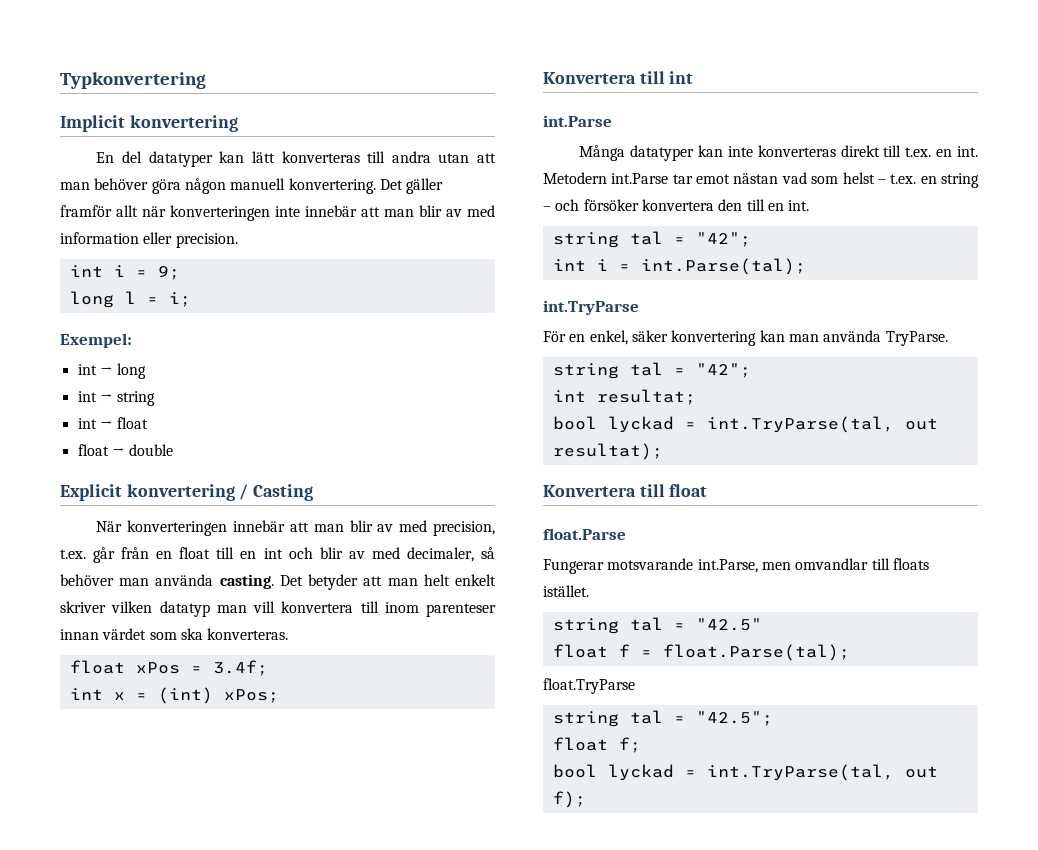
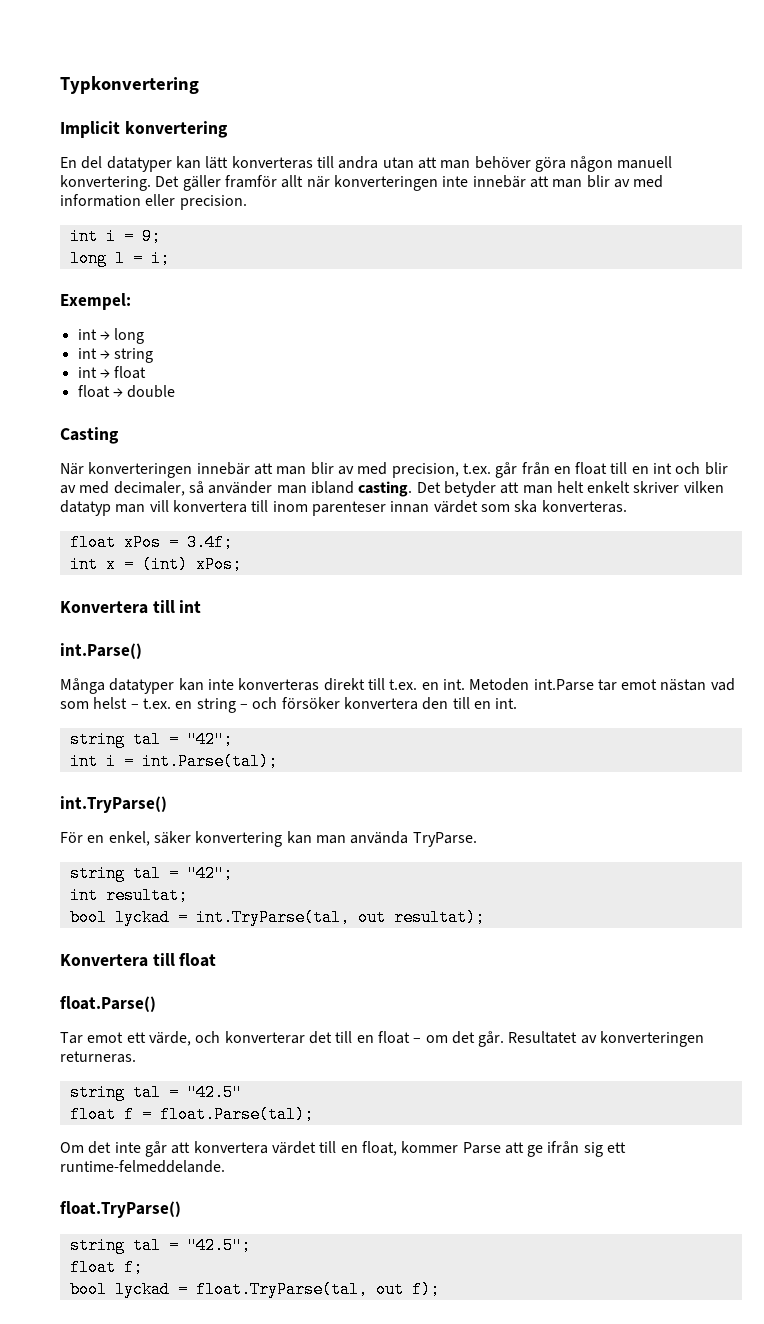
- Explicit konvertering / Casting
+ Casting
- När konverteringen innebär att man blir av med precision, t.ex. går från en float till en int och blir av med decimaler, så behöver man använda casting.
+ När konverteringen innebär att man blir av med precision, t.ex. går från en float till en int och blir av med decimaler, så använder man ibland casting.
  Konvertera till int
- int.Parse
+ int.Parse()
- Metodern int.Parse tar emot nästan vad som helst – t.ex. en string – och försöker konvertera den till en int.
+ Metoden int.Parse tar emot nästan vad som helst – t.ex. en string – och försöker konvertera den till en int.
- int.TryParse
+ int.TryParse()
- float.Parse
- Fungerar motsvarande int.Parse, men omvandlar till floats istället.
+ float.Parse()
+ Tar emot ett värde, och konverterar det till en float – om det går. Resultatet av konverteringen returneras.
- float.TryParse
+ Om det inte går att konvertera värdet till en float, kommer Parse att ge ifrån sig ett runtime-felmeddelande.
+ float.TryParse()
- bool lyckad = int.TryParse(tal, out f);
+ bool lyckad = float.TryParse(tal, out f);

